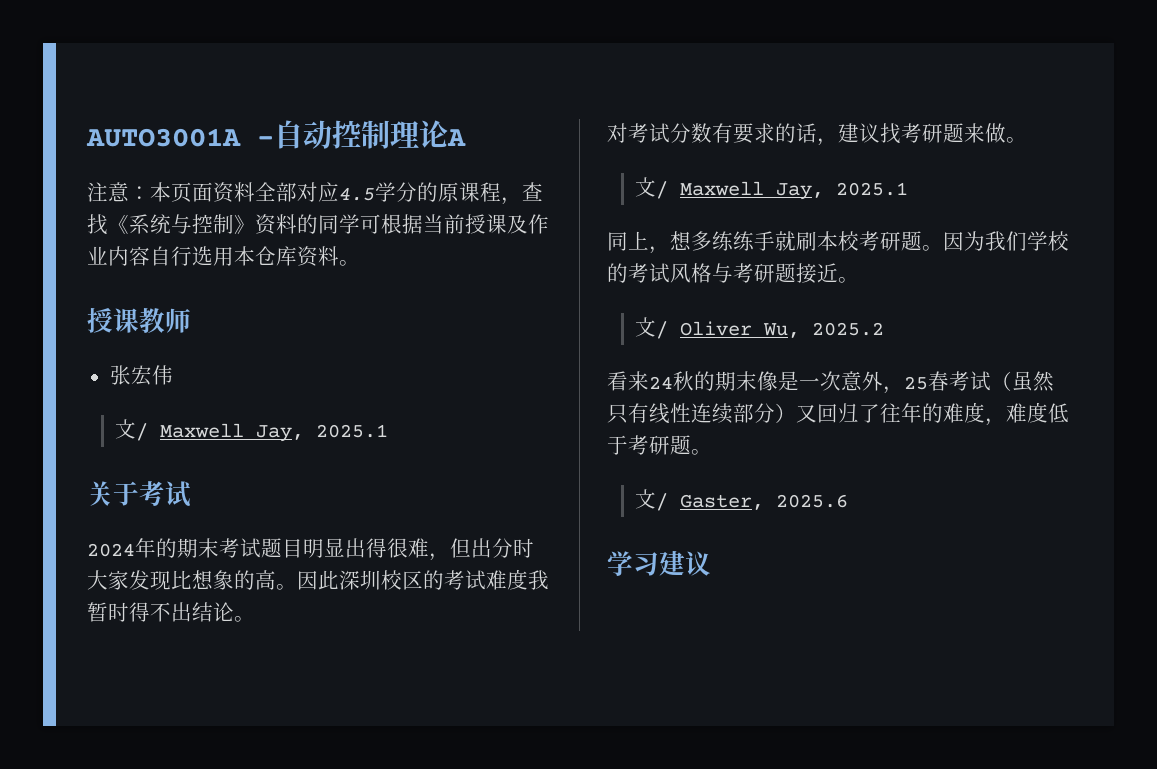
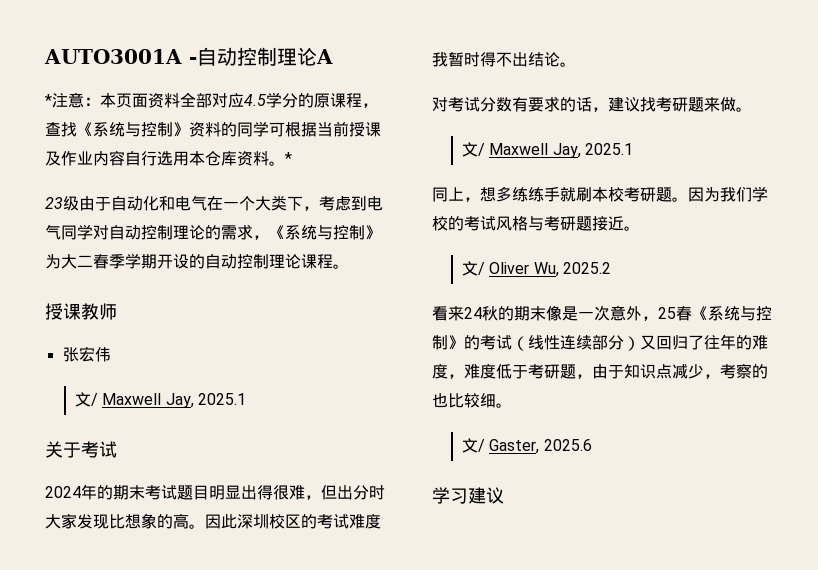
- 注意：本页面资料全部对应4.5学分的原课程，查找《系统与控制》资料的同学可根据当前授课及作业内容自行选用本仓库资料。
+ *注意：本页面资料全部对应4.5学分的原课程，查找《系统与控制》资料的同学可根据当前授课及作业内容自行选用本仓库资料。*
+ 23级由于自动化和电气在一个大类下，考虑到电气同学对自动控制理论的需求，《系统与控制》为大二春季学期开设的自动控制理论课程。
- 看来24秋的期末像是一次意外，25春考试（虽然只有线性连续部分）又回归了往年的难度，难度低于考研题。
+ 看来24秋的期末像是一次意外，25春《系统与控制》的考试（线性连续部分）又回归了往年的难度，难度低于考研题，由于知识点减少，考察的也比较细。

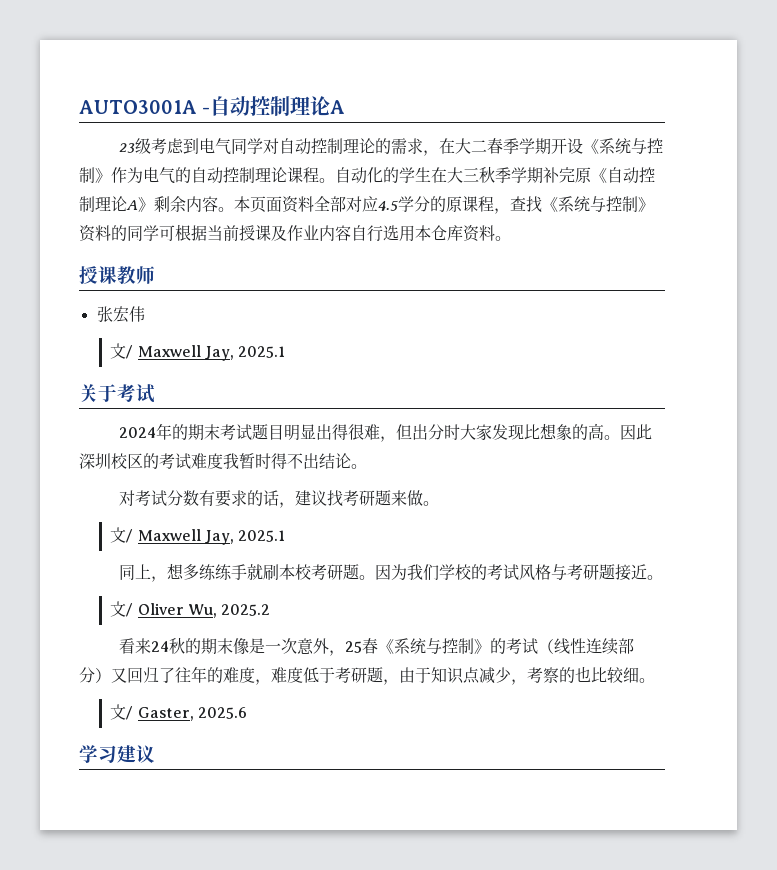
- *注意：本页面资料全部对应4.5学分的原课程，查找《系统与控制》资料的同学可根据当前授课及作业内容自行选用本仓库资料。*
- 23级由于自动化和电气在一个大类下，考虑到电气同学对自动控制理论的需求，《系统与控制》为大二春季学期开设的自动控制理论课程。
+ 23级考虑到电气同学对自动控制理论的需求，在大二春季学期开设《系统与控制》作为电气的自动控制理论课程。自动化的学生在大三秋季学期补完原《自动控制理论A》剩余内容。本页面资料全部对应4.5学分的原课程，查找《系统与控制》资料的同学可根据当前授课及作业内容自行选用本仓库资料。

